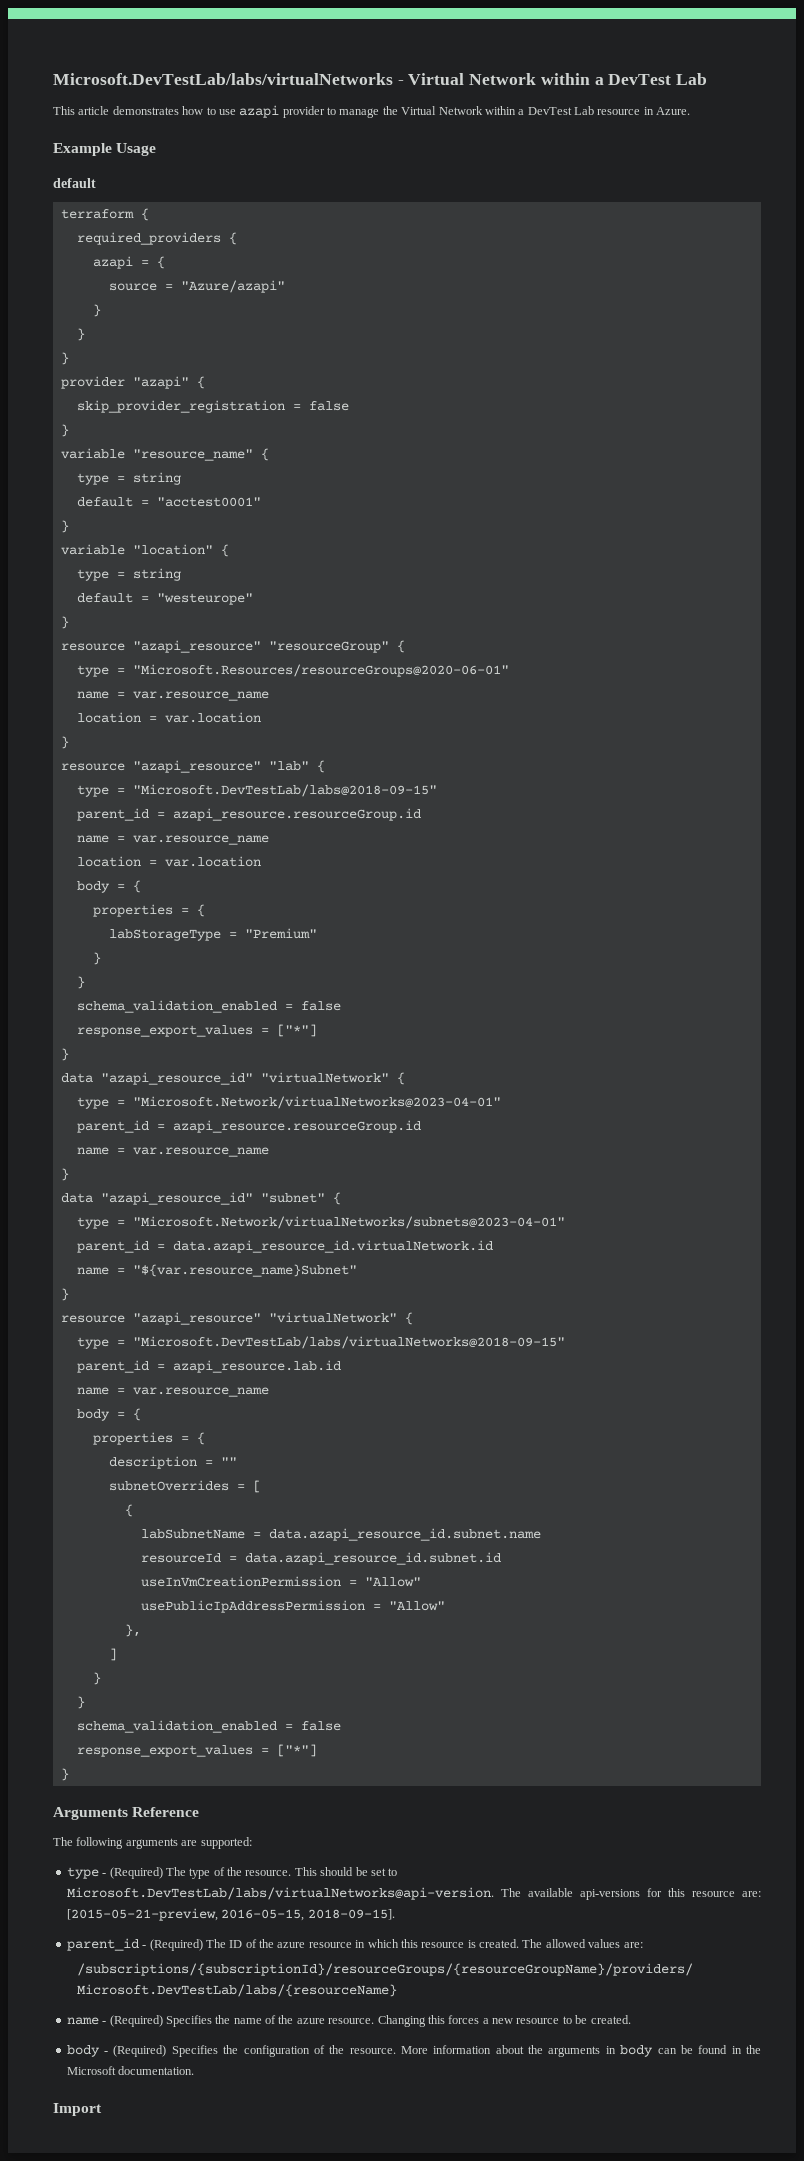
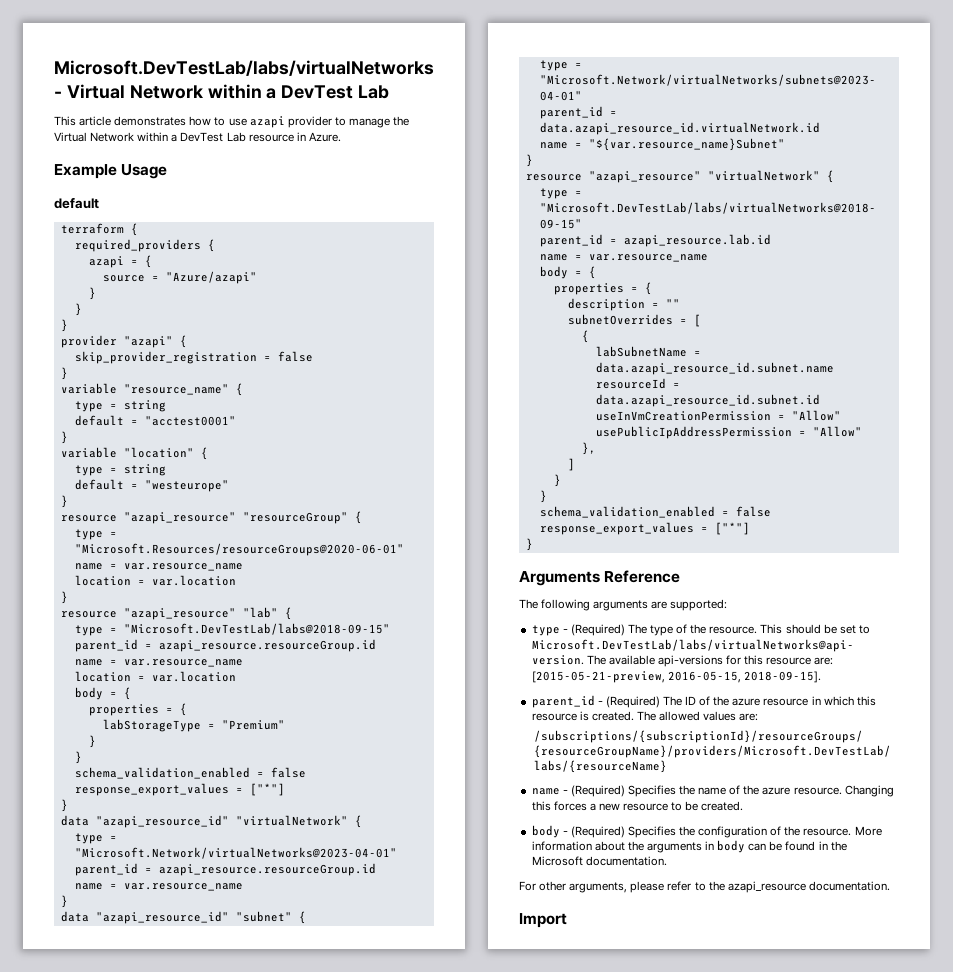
+ For other arguments, please refer to the azapi_resource documentation.

